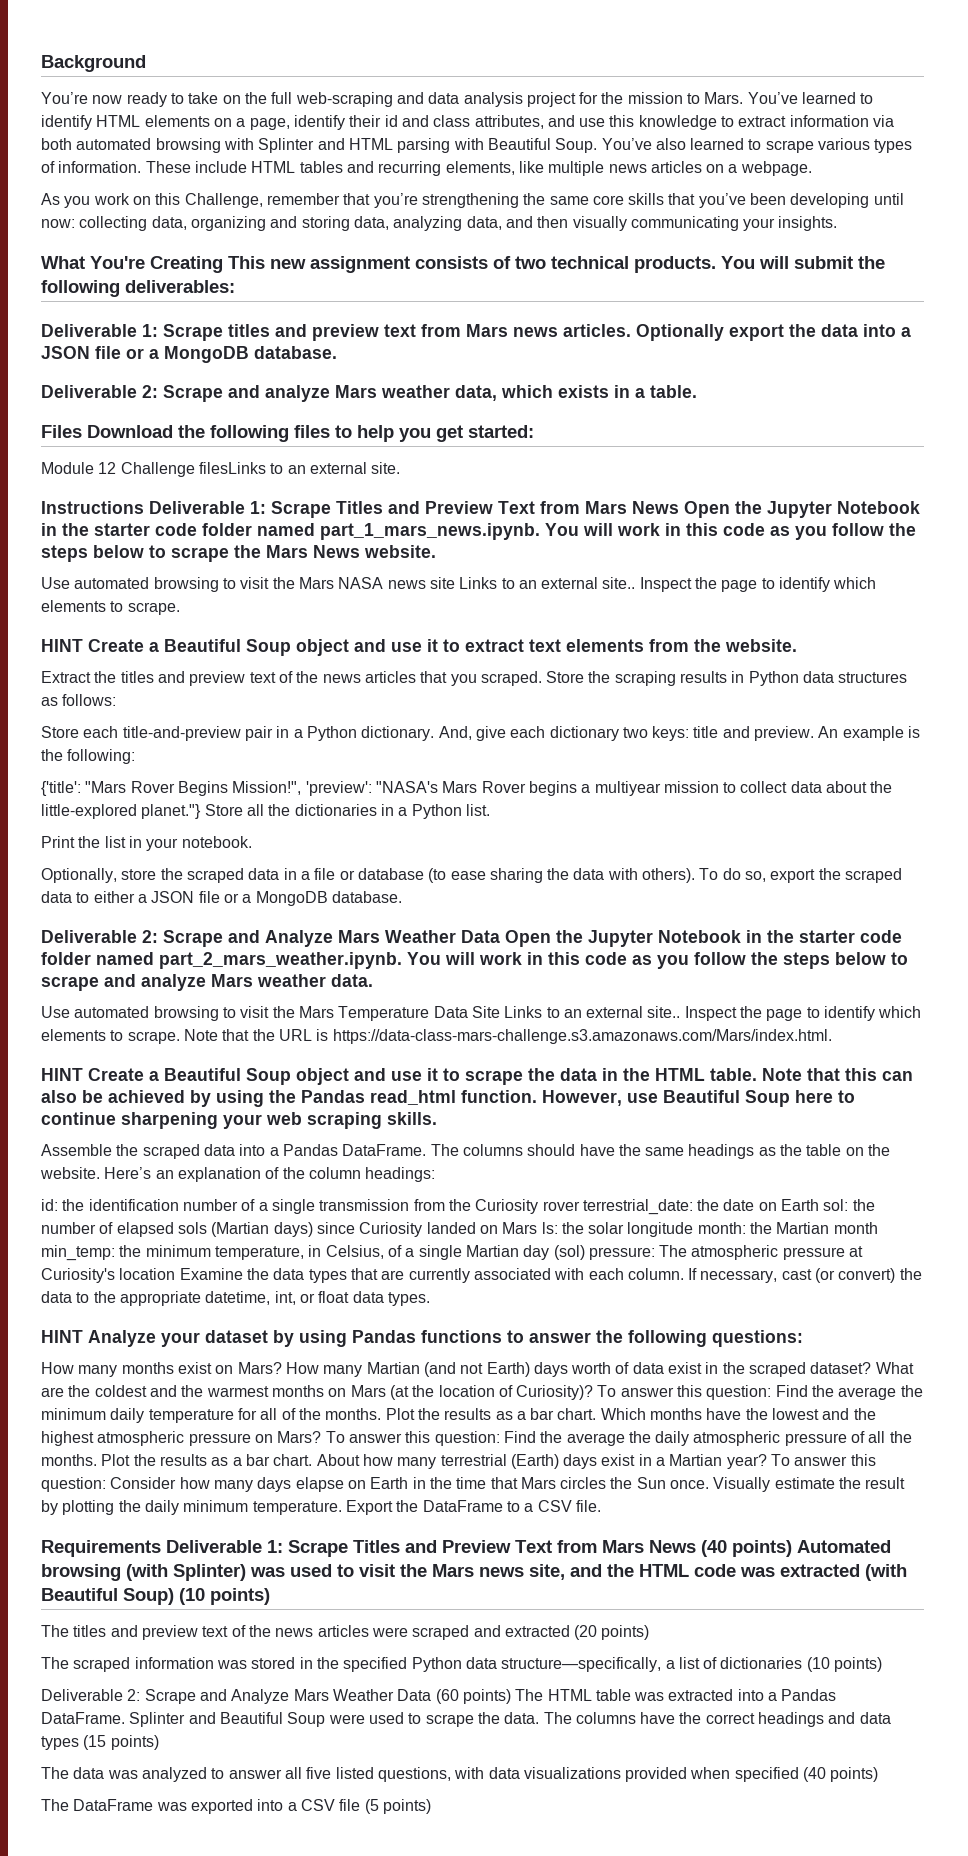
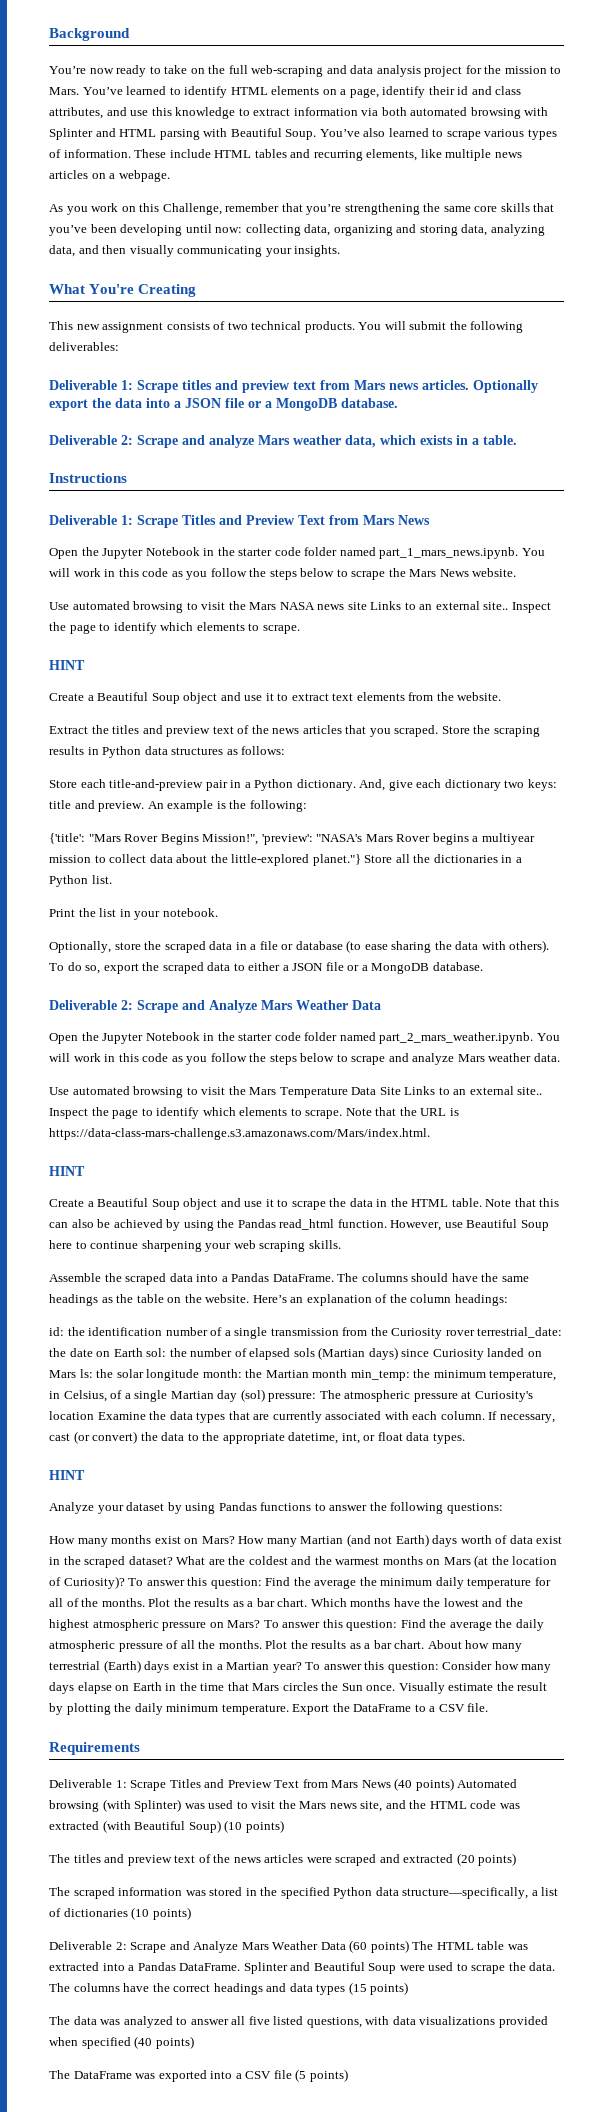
- What You're Creating This new assignment consists of two technical products.
+ What You're Creating
+ This new assignment consists of two technical products.
- Files Download the following files to help you get started:
- Module 12 Challenge filesLinks to an external site.
- Instructions Deliverable 1: Scrape Titles and Preview Text from Mars News Open the Jupyter Notebook in the starter code folder named part_1_mars_news.ipynb. You will work in this code as you follow the steps below to scrape the Mars News website.
+ Instructions
+ Deliverable 1: Scrape Titles and Preview Text from Mars News
+ Open the Jupyter Notebook in the starter code folder named part_1_mars_news.ipynb. You will work in this code as you follow the steps below to scrape the Mars News website.
  Use automated browsing to visit the Mars NASA news site Links to an external site.. Inspect the page to identify which elements to scrape.
- HINT Create a Beautiful Soup object and use it to extract text elements from the website.
+ HINT
+ Create a Beautiful Soup object and use it to extract text elements from the website.
  To do so, export the scraped data to either a JSON file or a MongoDB database.
- Deliverable 2: Scrape and Analyze Mars Weather Data Open the Jupyter Notebook in the starter code folder named part_2_mars_weather.ipynb. You will work in this code as you follow the steps below to scrape and analyze Mars weather data.
+ Deliverable 2: Scrape and Analyze Mars Weather Data
+ Open the Jupyter Notebook in the starter code folder named part_2_mars_weather.ipynb. You will work in this code as you follow the steps below to scrape and analyze Mars weather data.
  Note that the URL is https://data-class-mars-challenge.s3.amazonaws.com/Mars/index.html.
- HINT Create a Beautiful Soup object and use it to scrape the data in the HTML table.
+ HINT
+ Create a Beautiful Soup object and use it to scrape the data in the HTML table.
  If necessary, cast (or convert) the data to the appropriate datetime, int, or float data types.
- HINT Analyze your dataset by using Pandas functions to answer the following questions:
+ HINT
+ Analyze your dataset by using Pandas functions to answer the following questions:
- Requirements Deliverable 1: Scrape Titles and Preview Text from Mars News (40 points) Automated browsing (with Splinter) was used to visit the Mars news site, and the HTML code was extracted (with Beautiful Soup) (10 points)
+ Requirements
+ Deliverable 1: Scrape Titles and Preview Text from Mars News (40 points) Automated browsing (with Splinter) was used to visit the Mars news site, and the HTML code was extracted (with Beautiful Soup) (10 points)

